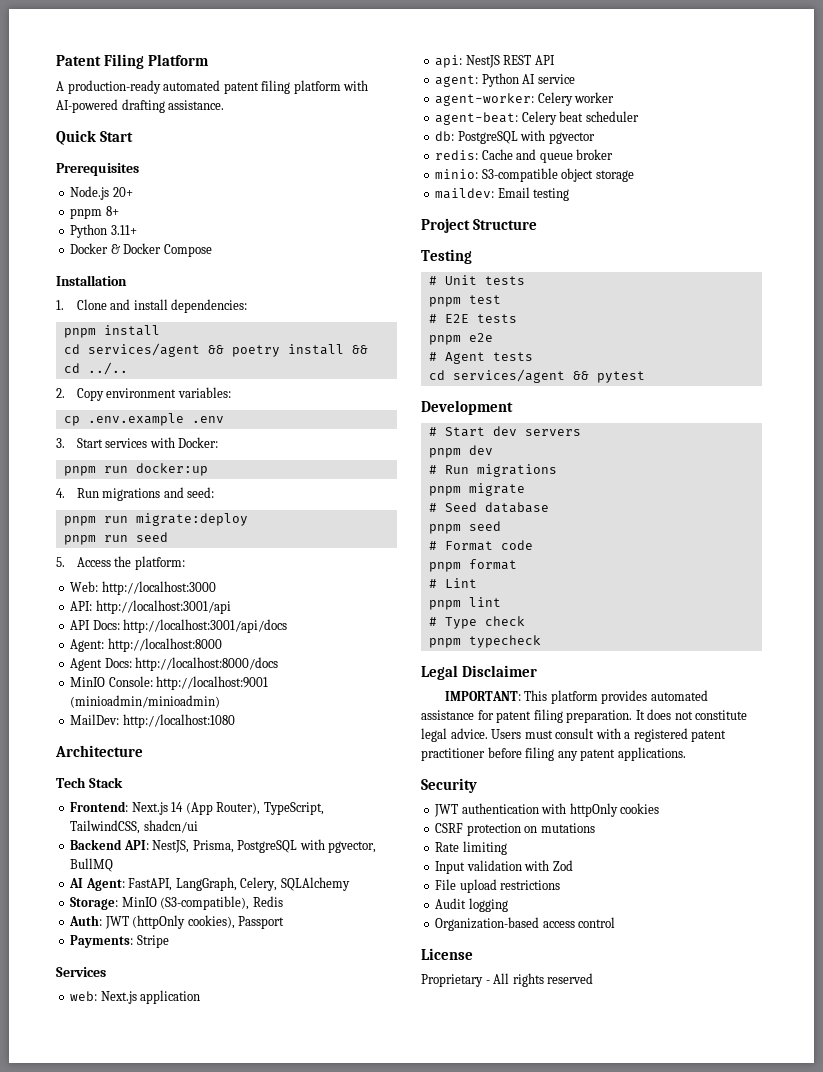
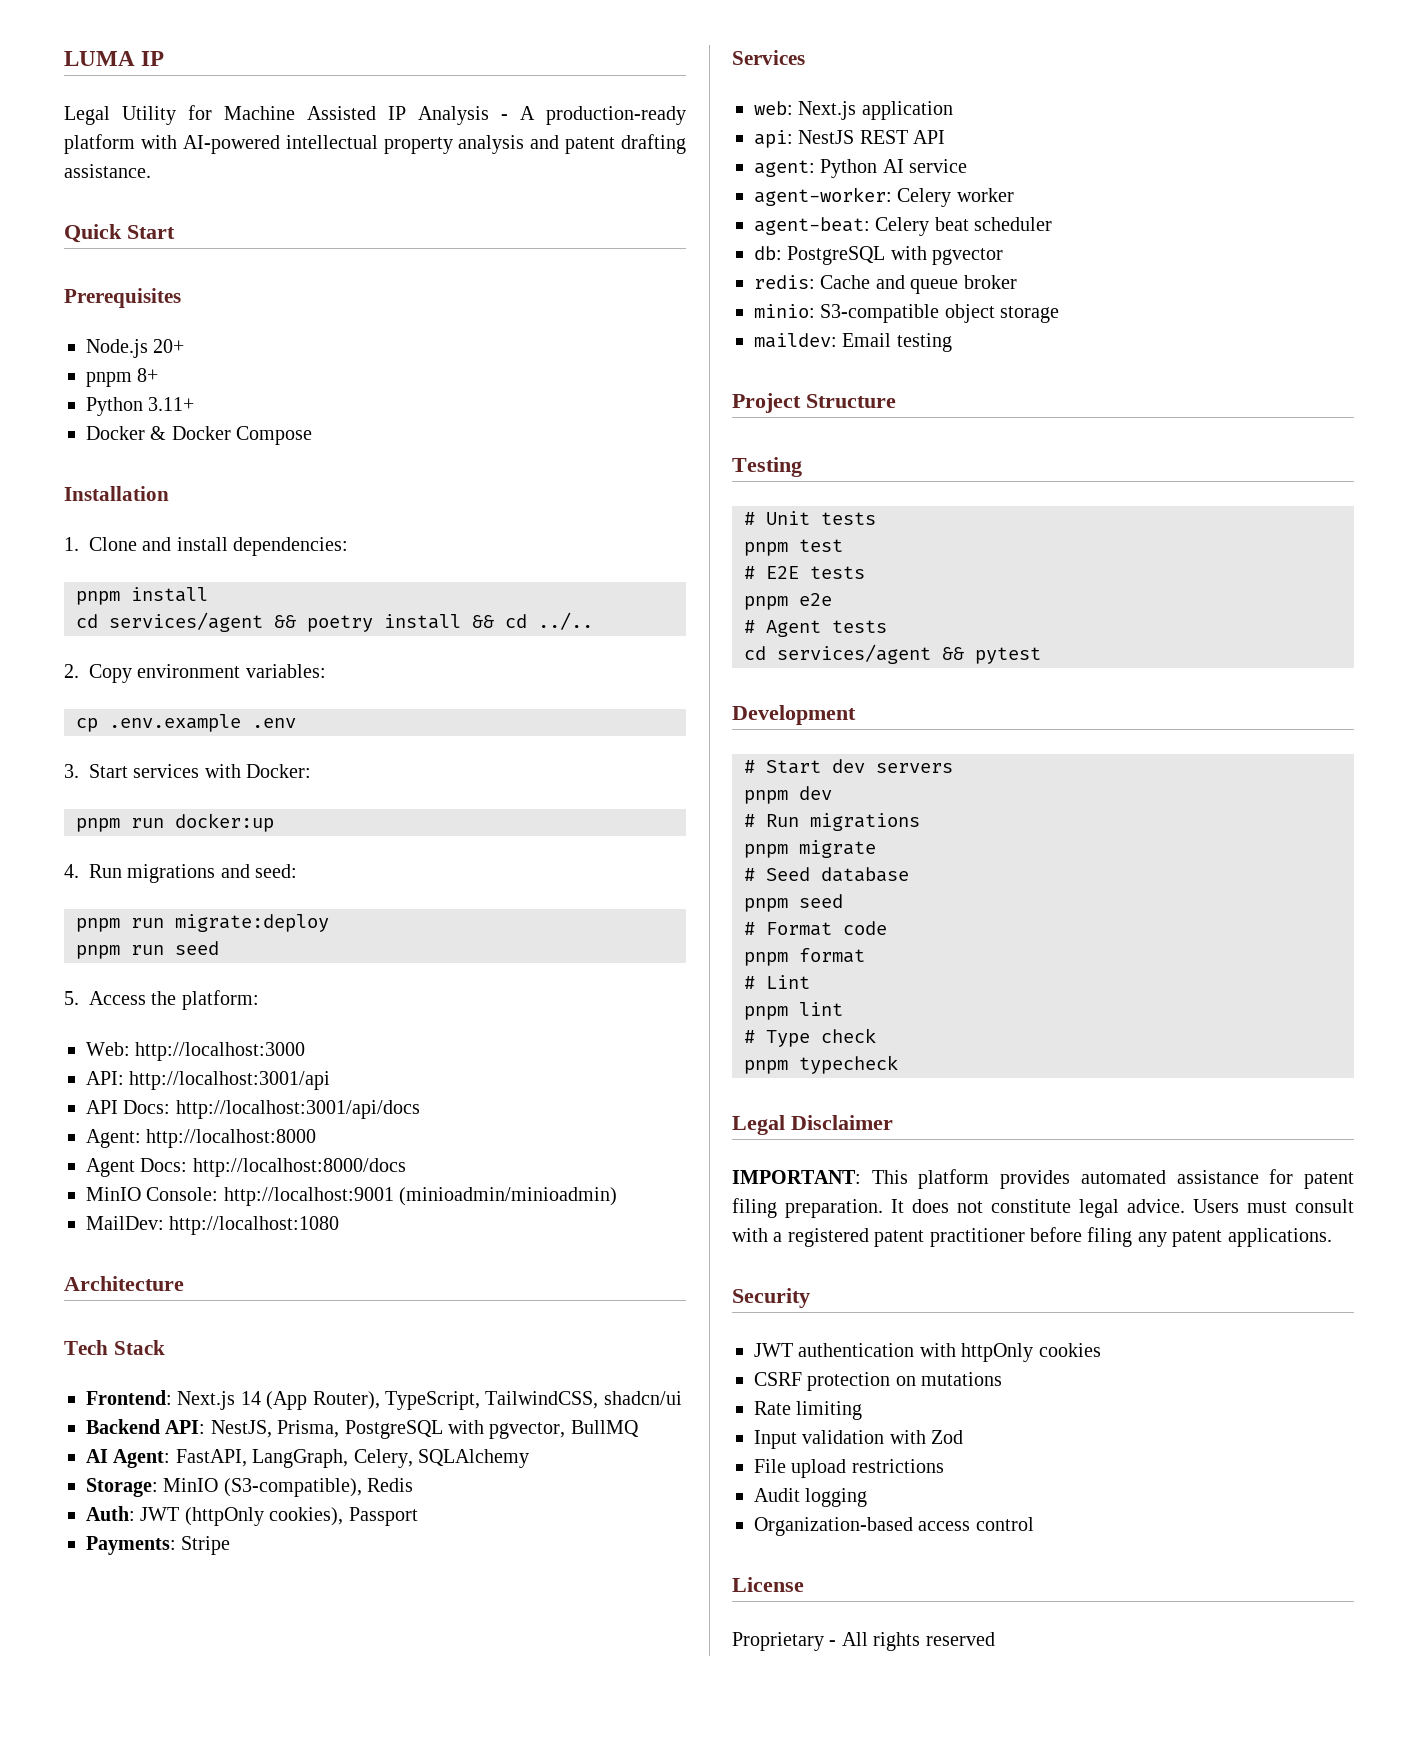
- Patent Filing Platform
- A production-ready automated patent filing platform with AI-powered drafting assistance.
+ LUMA IP
+ Legal Utility for Machine Assisted IP Analysis - A production-ready platform with AI-powered intellectual property analysis and patent drafting assistance.

